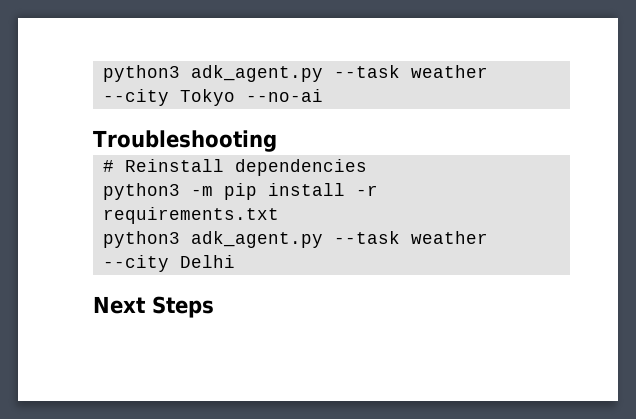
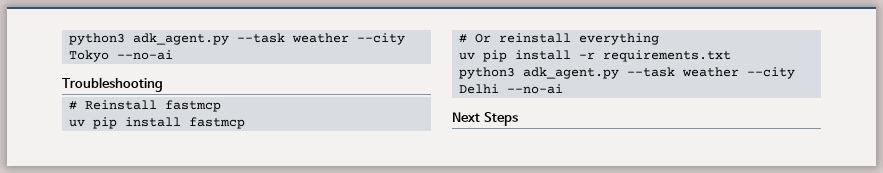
- # Reinstall dependencies
- python3 -m pip install -r requirements.txt
+ # Reinstall fastmcp
+ uv pip install fastmcp
+ # Or reinstall everything
+ uv pip install -r requirements.txt
- python3 adk_agent.py --task weather --city Delhi
+ python3 adk_agent.py --task weather --city Delhi --no-ai

